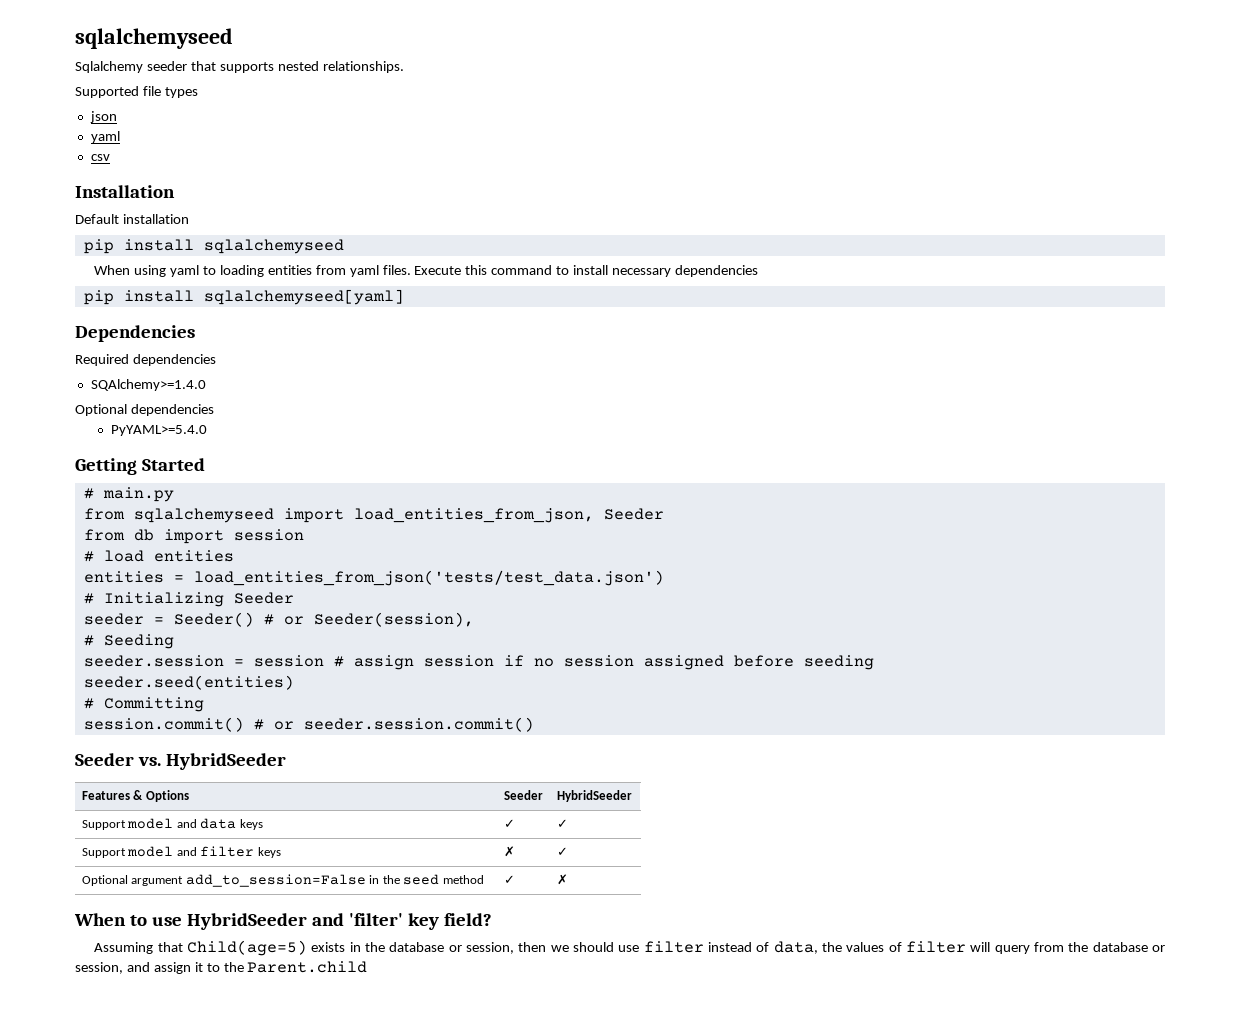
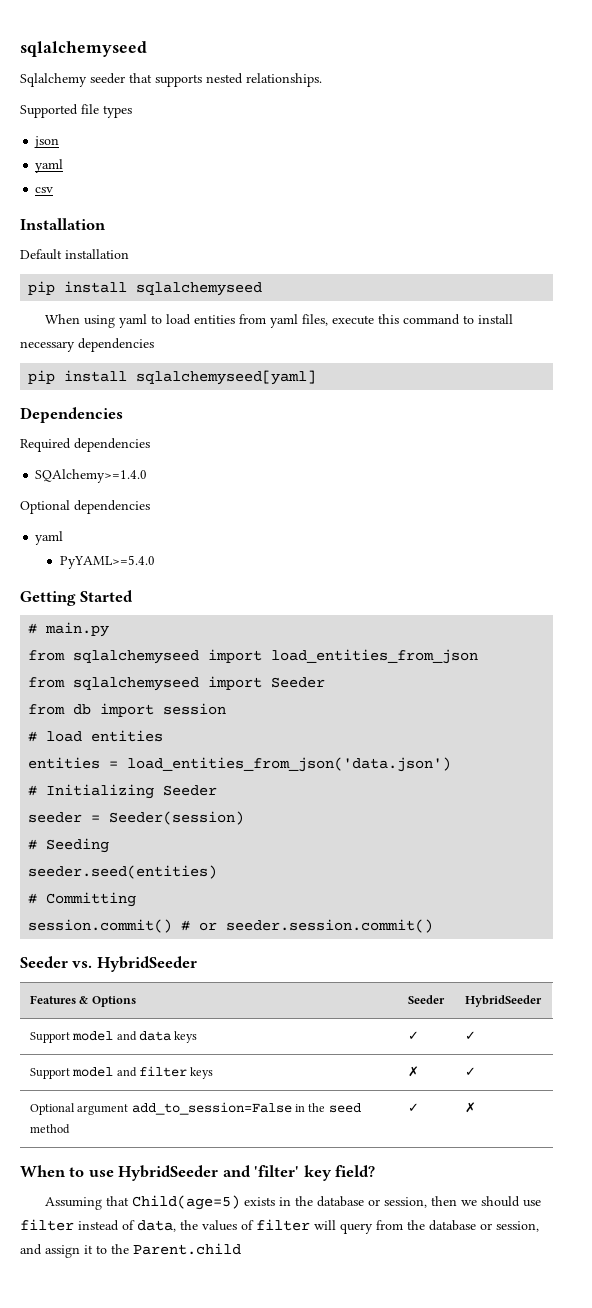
- When using yaml to loading entities from yaml files. Execute this command to install necessary dependencies
+ When using yaml to load entities from yaml files, execute this command to install necessary dependencies
  Optional dependencies
+ yaml
- from sqlalchemyseed import load_entities_from_json, Seeder
+ from sqlalchemyseed import load_entities_from_json
+ from sqlalchemyseed import Seeder
- entities = load_entities_from_json('tests/test_data.json')
+ entities = load_entities_from_json('data.json')
- seeder = Seeder() # or Seeder(session),
+ seeder = Seeder(session)
  # Seeding
- seeder.session = session # assign session if no session assigned before seeding

